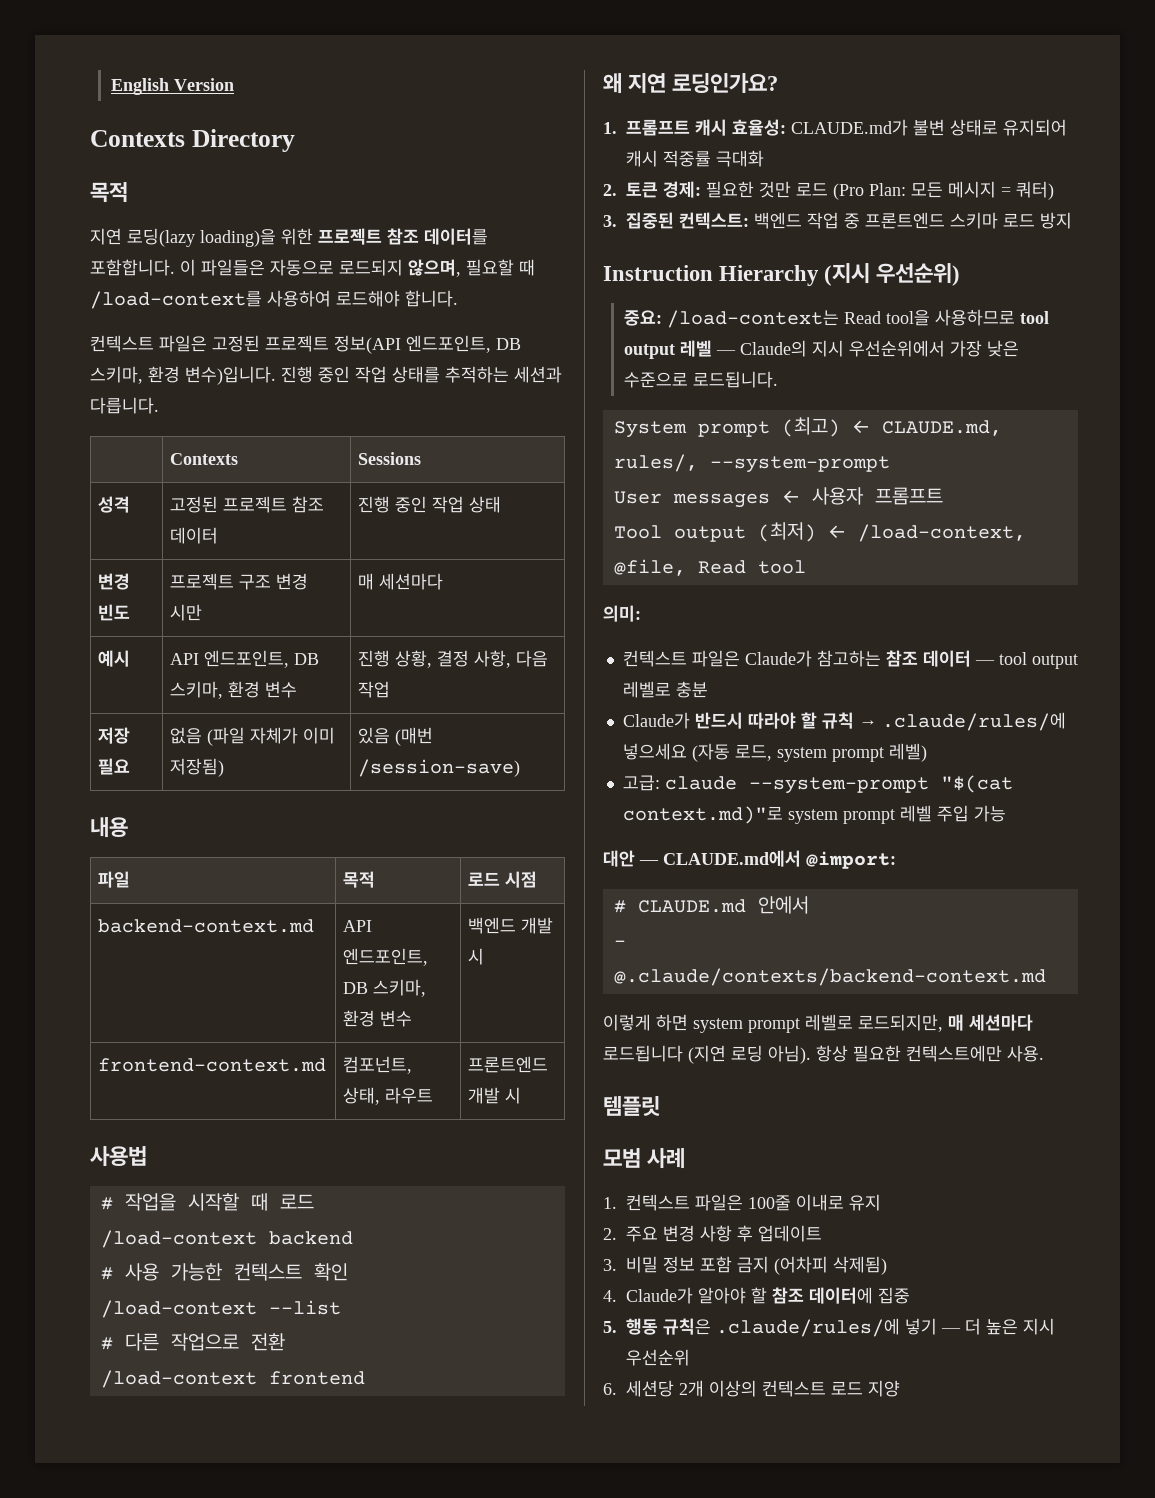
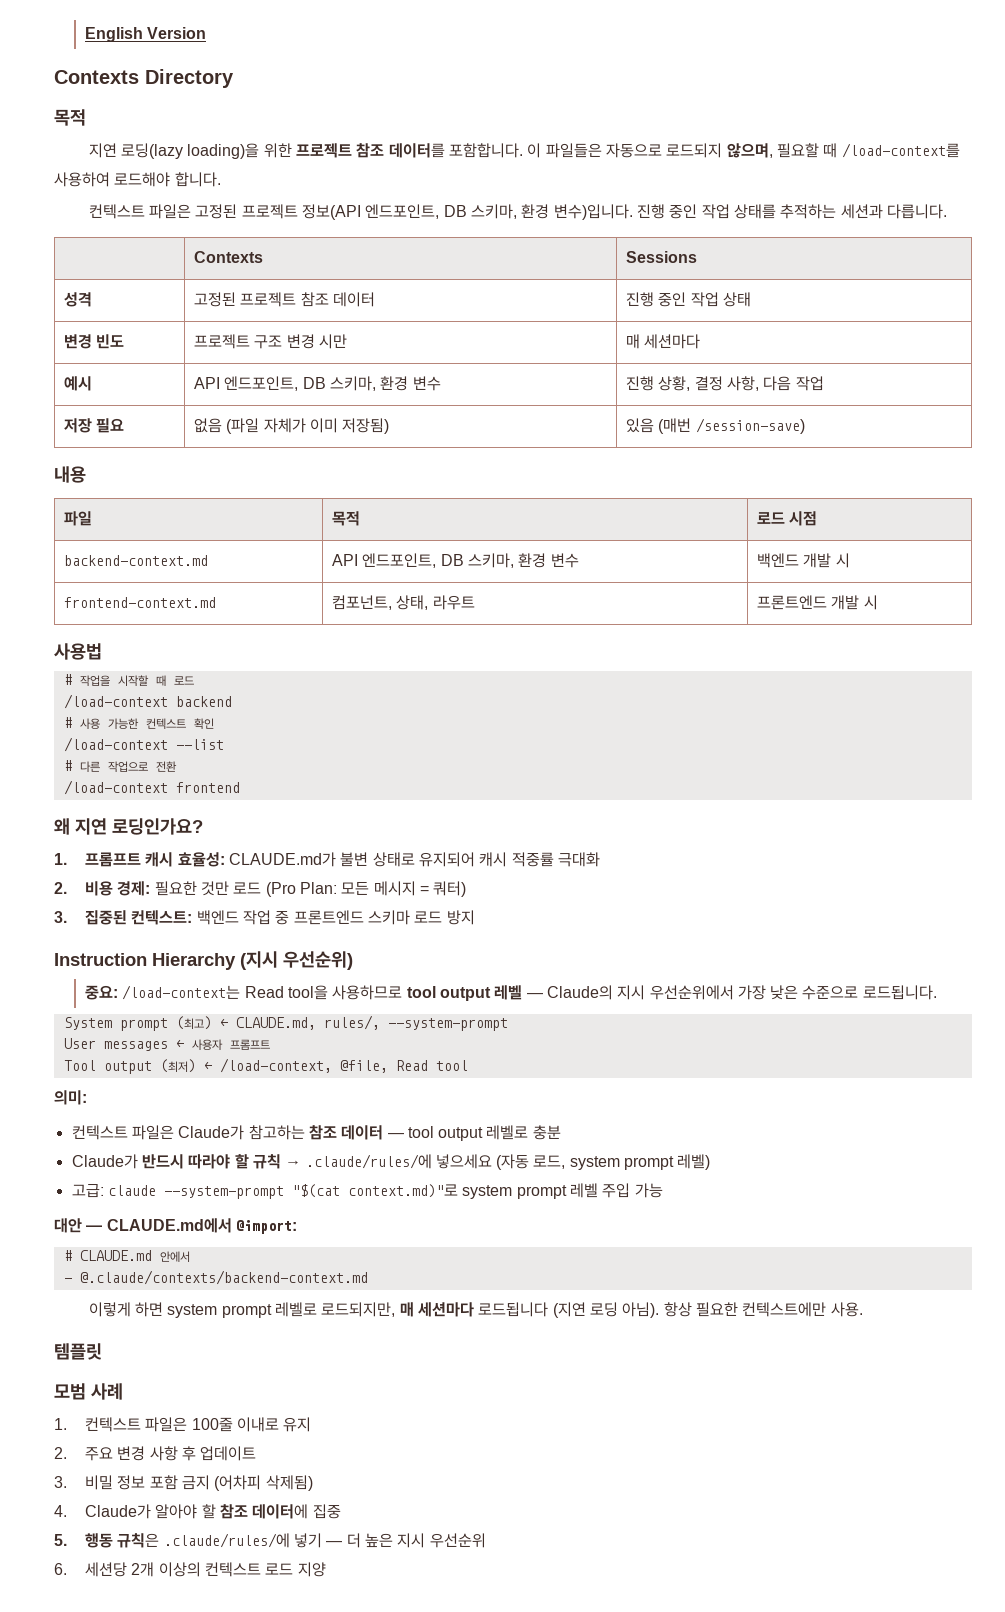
- 2. 토큰 경제: 필요한 것만 로드 (Pro Plan: 모든 메시지 = 쿼터)
+ 2. 비용 경제: 필요한 것만 로드 (Pro Plan: 모든 메시지 = 쿼터)

